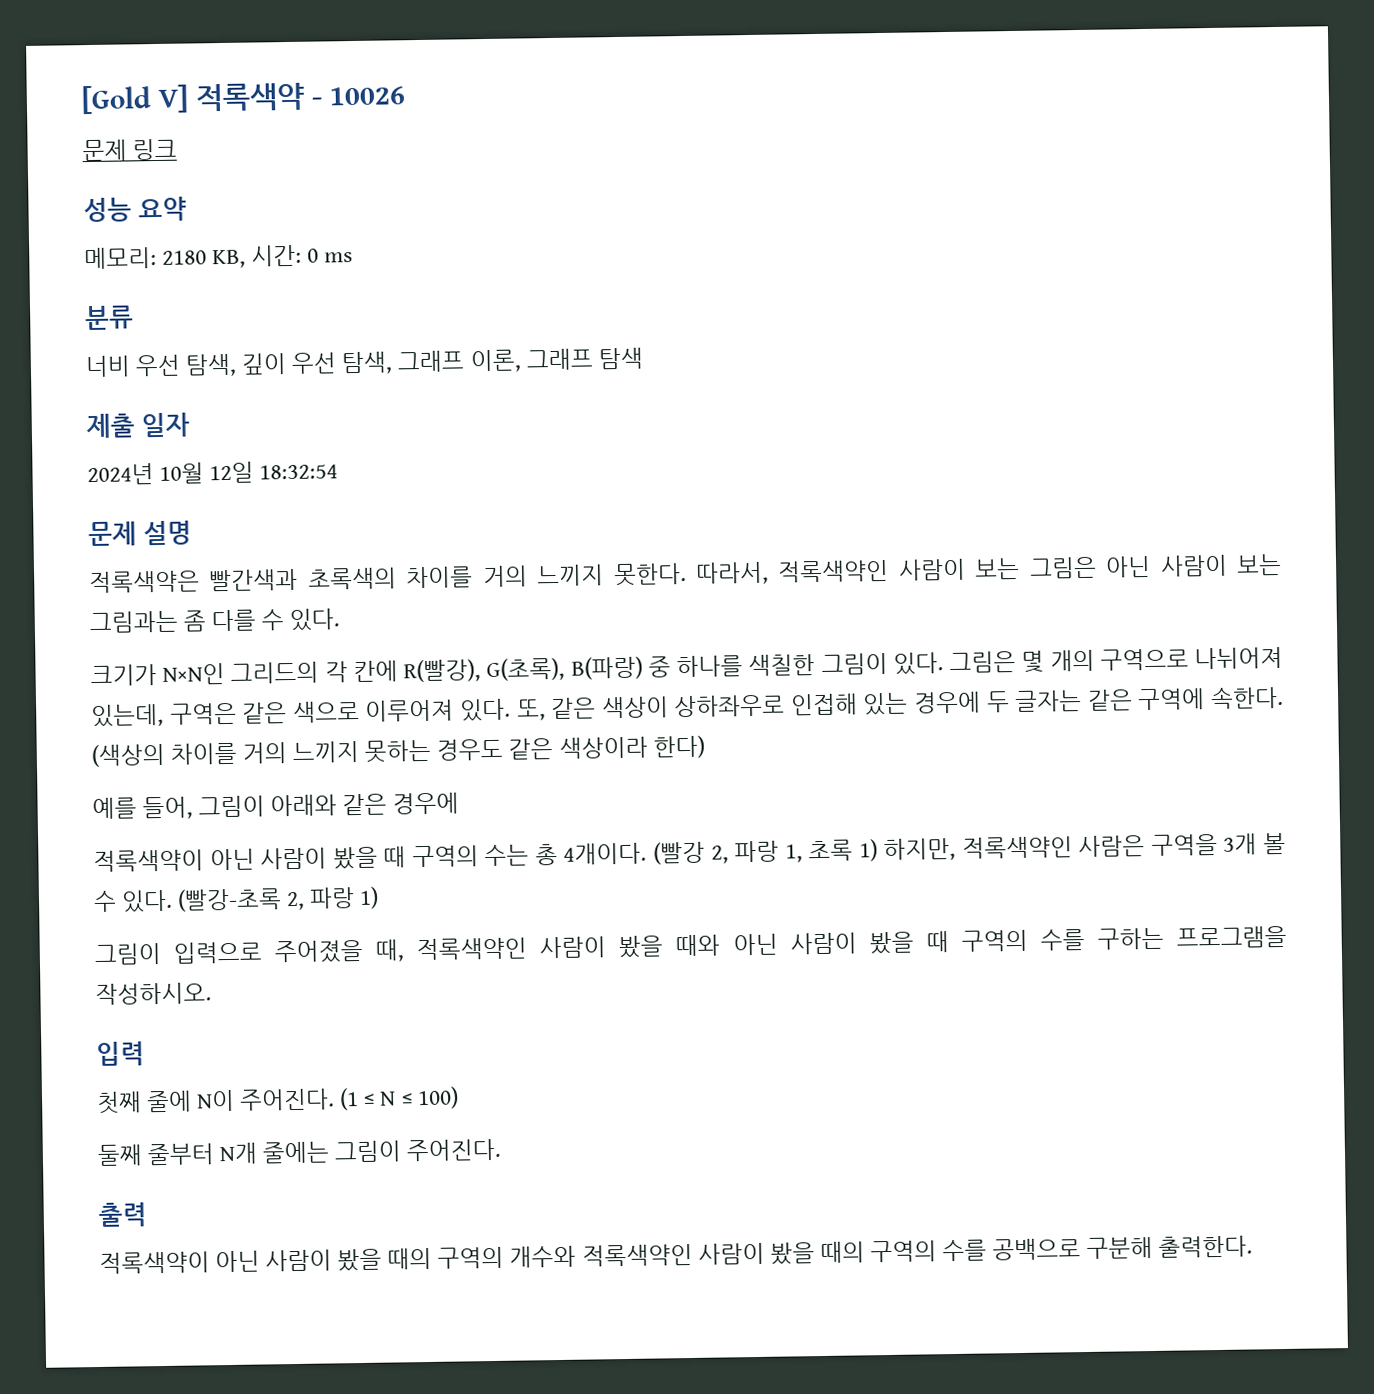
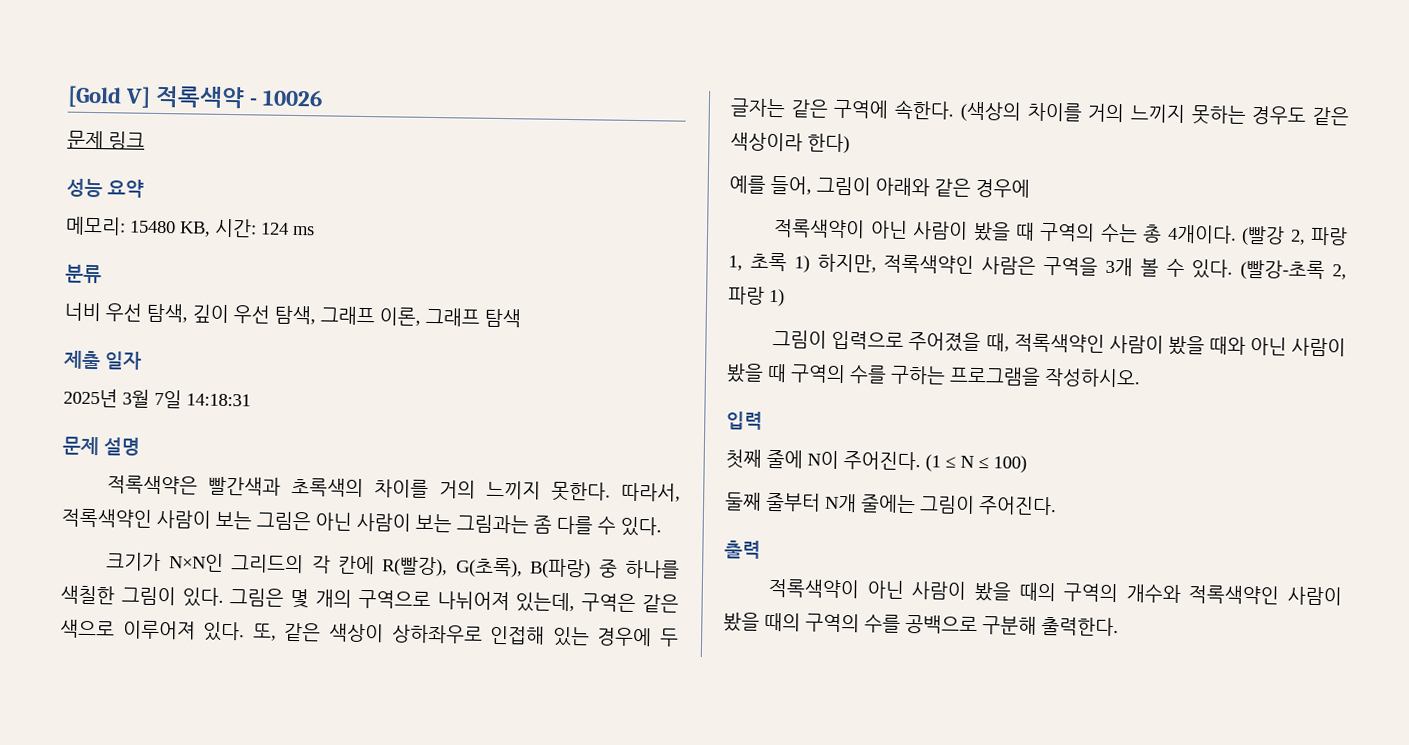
- 메모리: 2180 KB, 시간: 0 ms
+ 메모리: 15480 KB, 시간: 124 ms
- 2024년 10월 12일 18:32:54
+ 2025년 3월 7일 14:18:31

